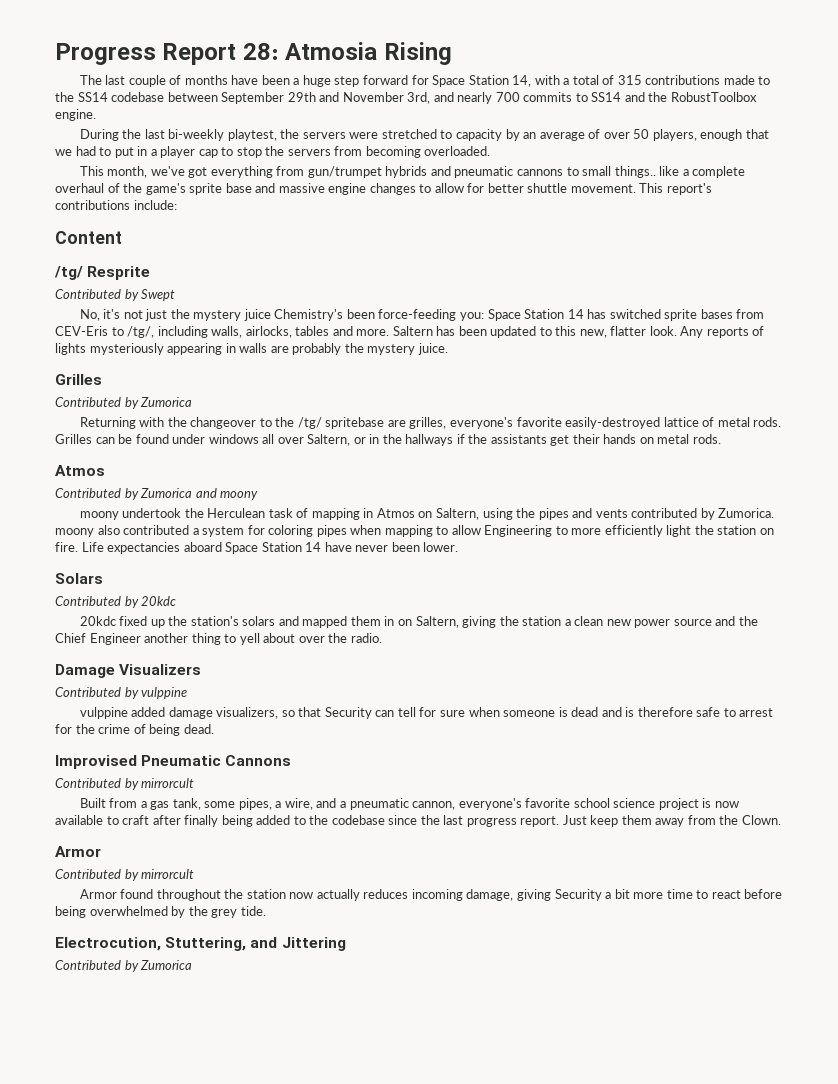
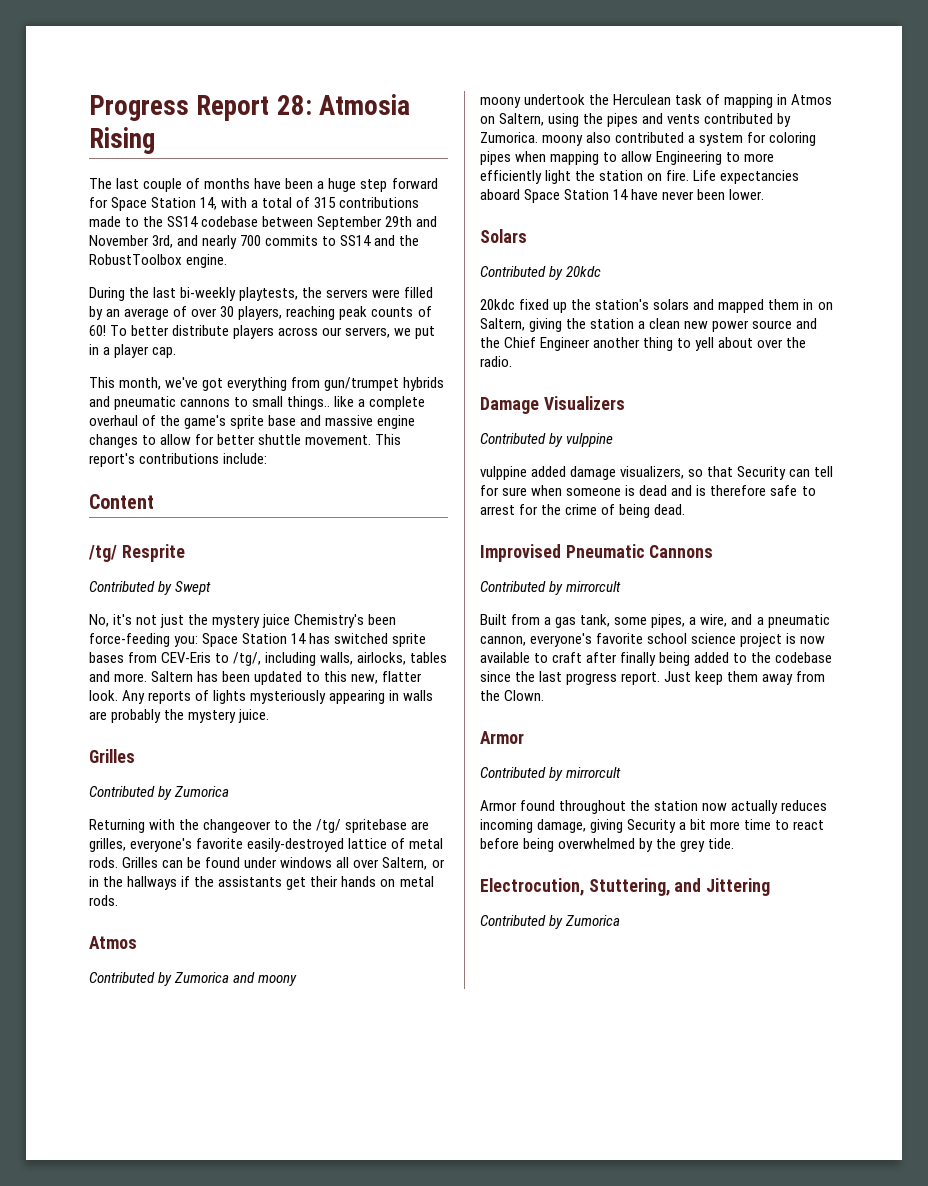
- During the last bi-weekly playtest, the servers were stretched to capacity by an average of over 50 players, enough that we had to put in a player cap to stop the servers from becoming overloaded.
+ During the last bi-weekly playtests, the servers were filled by an average of over 30 players, reaching peak counts of 60! To better distribute players across our servers, we put in a player cap.

